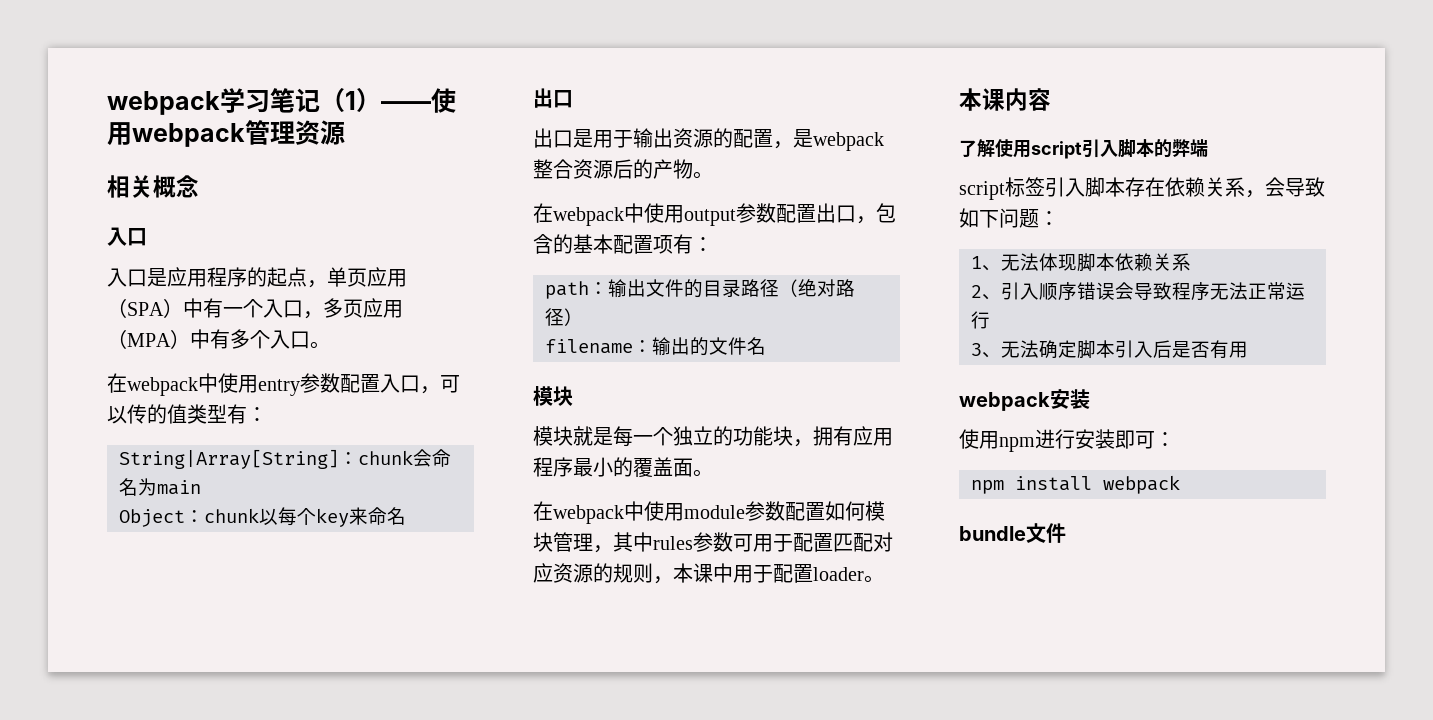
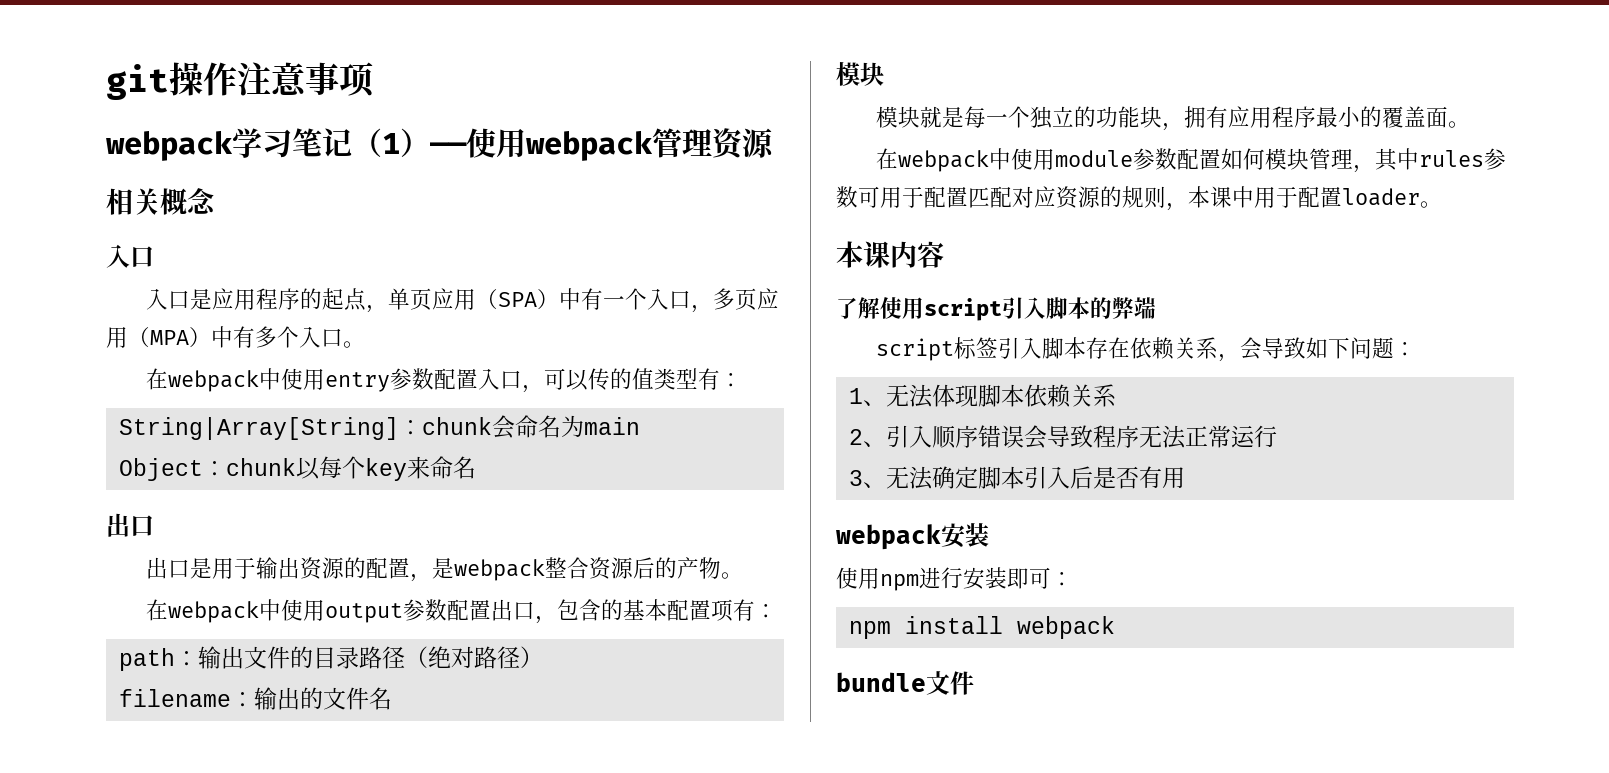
+ git操作注意事项

